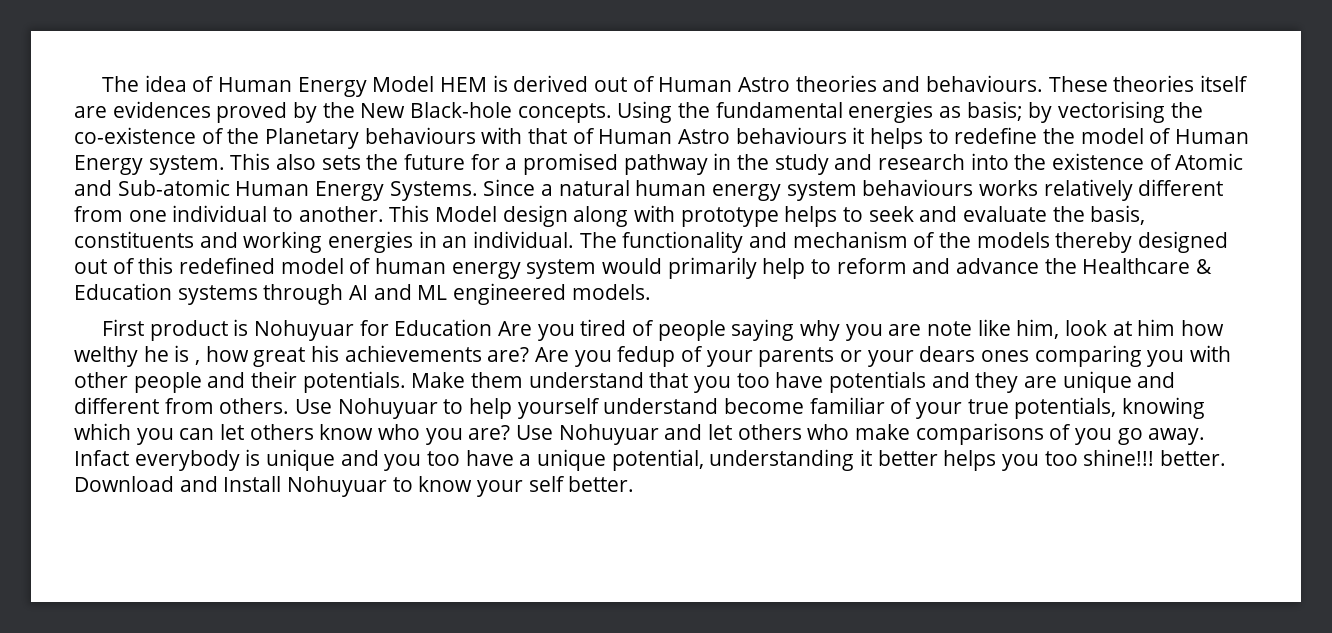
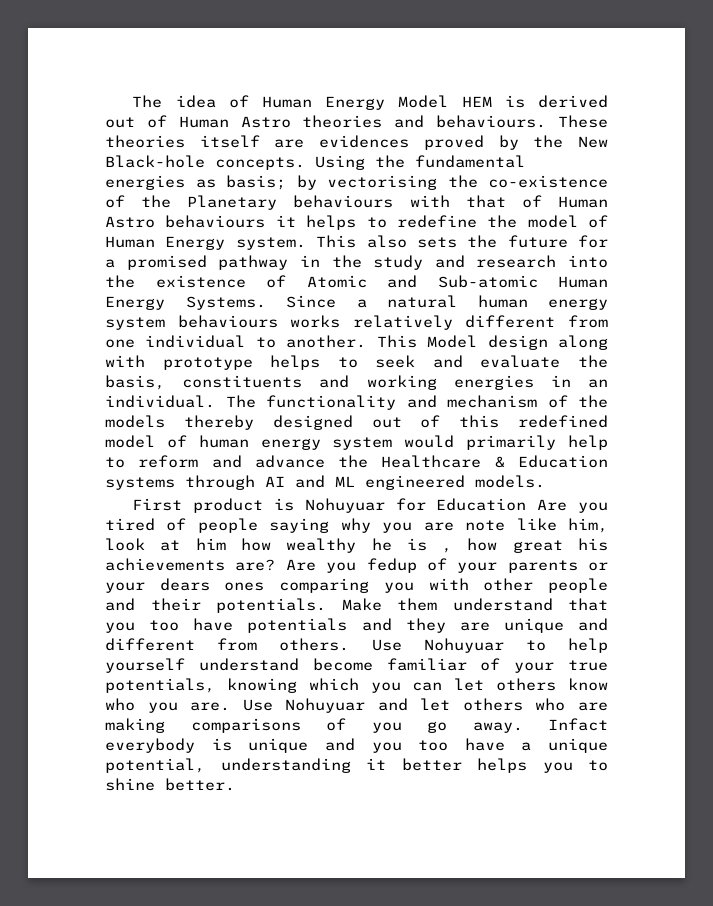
- First product is Nohuyuar for Education Are you tired of people saying why you are note like him, look at him how welthy he is , how great his achievements are?
+ First product is Nohuyuar for Education Are you tired of people saying why you are note like him, look at him how wealthy he is , how great his achievements are?
- Use Nohuyuar to help yourself understand become familiar of your true potentials, knowing which you can let others know who you are?
+ Use Nohuyuar to help yourself understand become familiar of your true potentials, knowing which you can let others know who you are.
- Use Nohuyuar and let others who make comparisons of you go away.
+ Use Nohuyuar and let others who are making comparisons of you go away.
- Infact everybody is unique and you too have a unique potential, understanding it better helps you too shine!!! better. Download and Install Nohuyuar to know your self better.
+ Infact everybody is unique and you too have a unique potential, understanding it better helps you to shine better.

